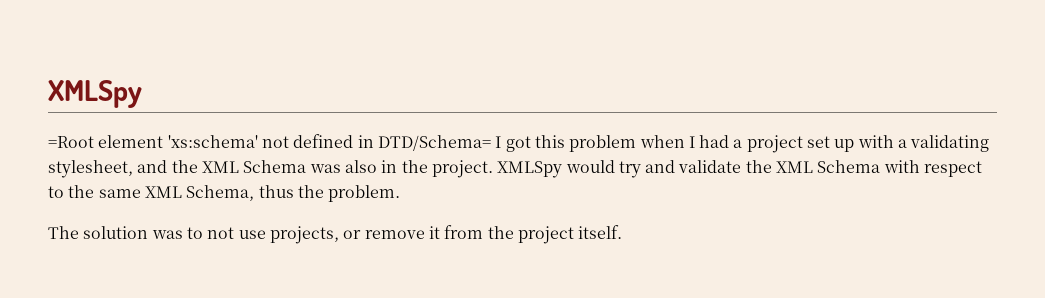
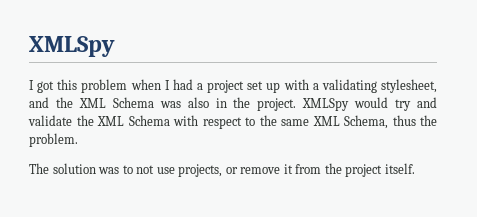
- =Root element 'xs:schema' not defined in DTD/Schema= I got this problem when I had a project set up with a validating stylesheet, and the XML Schema was also in the project.
+ I got this problem when I had a project set up with a validating stylesheet, and the XML Schema was also in the project.

